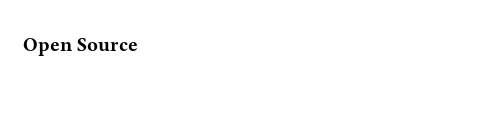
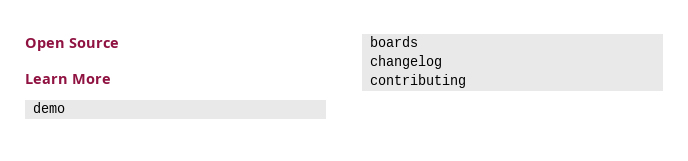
+ Learn More
+ demo
+ boards
+ changelog
+ contributing

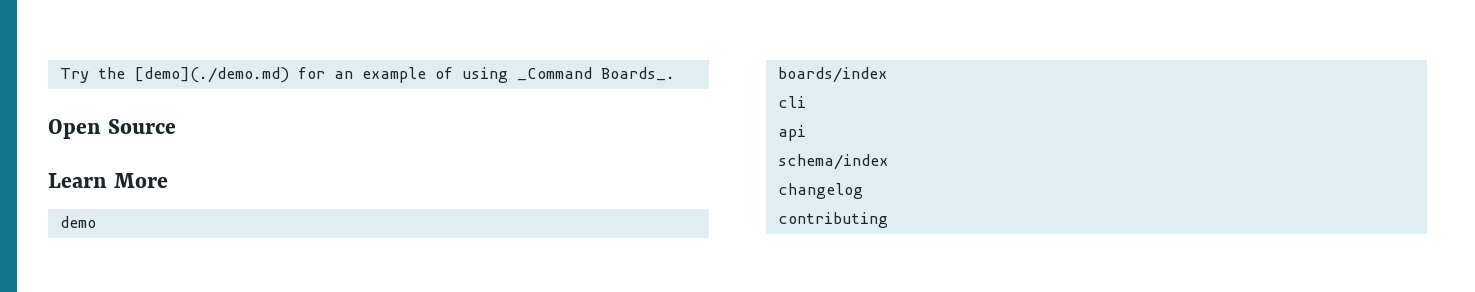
+ Try the [demo](./demo.md) for an example of using _Command Boards_.
- boards
+ boards/index
+ cli
+ api
+ schema/index

